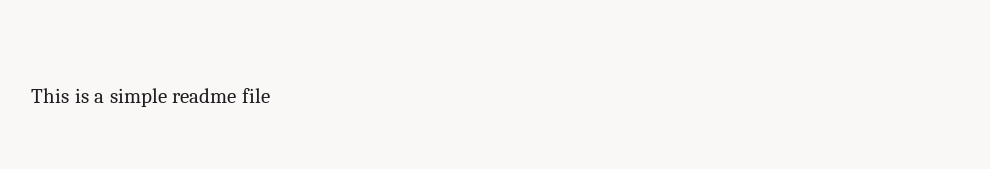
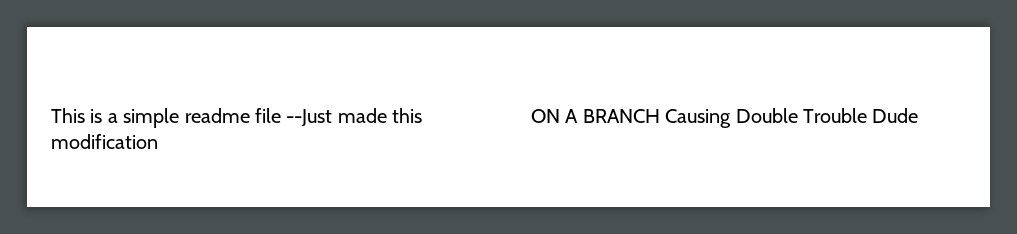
- This is a simple readme file
+ This is a simple readme file --Just made this modification
+ ON A BRANCH Causing Double Trouble Dude

